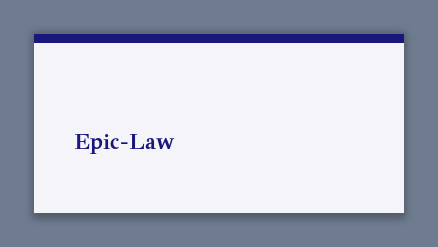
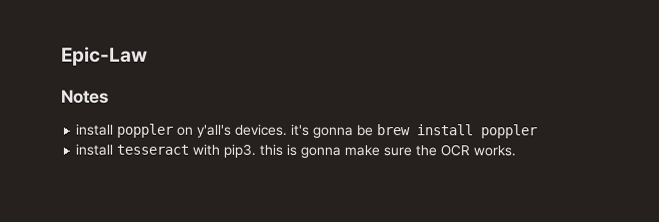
+ Notes
+ install poppler on y'all's devices. it's gonna be brew install poppler
+ install tesseract with pip3. this is gonna make sure the OCR works.

